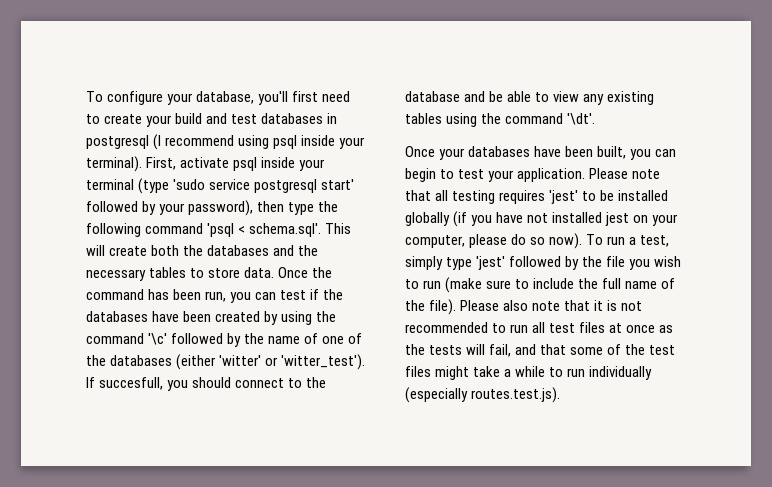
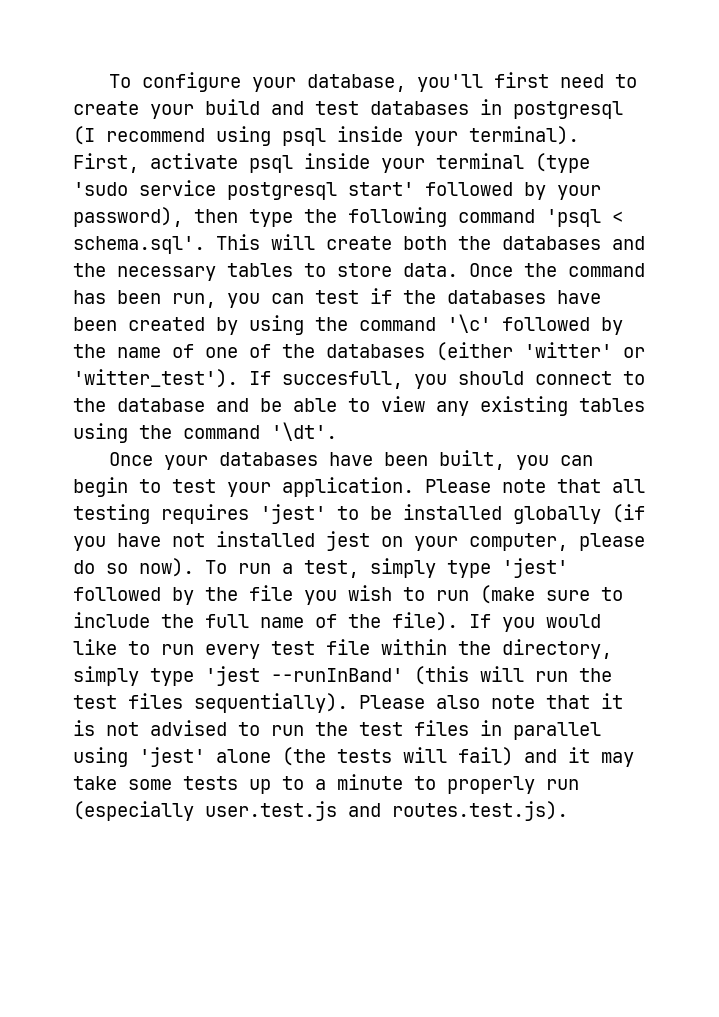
+ If you would like to run every test file within the directory, simply type 'jest --runInBand' (this will run the test files sequentially).
- Please also note that it is not recommended to run all test files at once as the tests will fail, and that some of the test files might take a while to run individually (especially routes.test.js).
+ Please also note that it is not advised to run the test files in parallel using 'jest' alone (the tests will fail) and it may take some tests up to a minute to properly run (especially user.test.js and routes.test.js).

